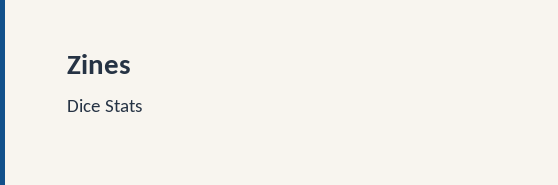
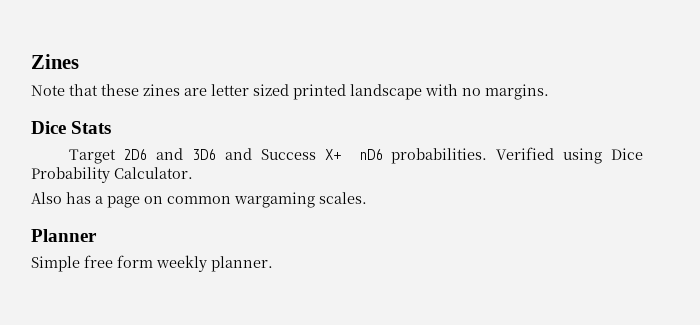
+ Note that these zines are letter sized printed landscape with no margins.
  Dice Stats
+ Target 2D6 and 3D6 and Success X+ nD6 probabilities. Verified using Dice Probability Calculator.
+ Also has a page on common wargaming scales.
+ Planner
+ Simple free form weekly planner.

